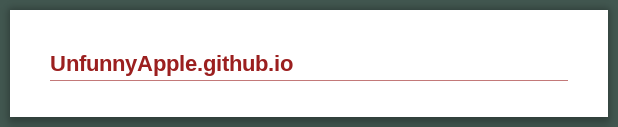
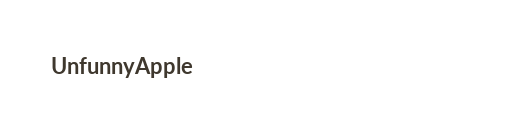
- UnfunnyApple.github.io
+ UnfunnyApple

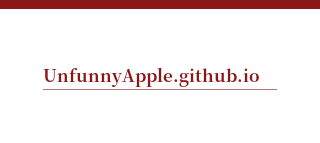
- UnfunnyApple
+ UnfunnyApple.github.io

